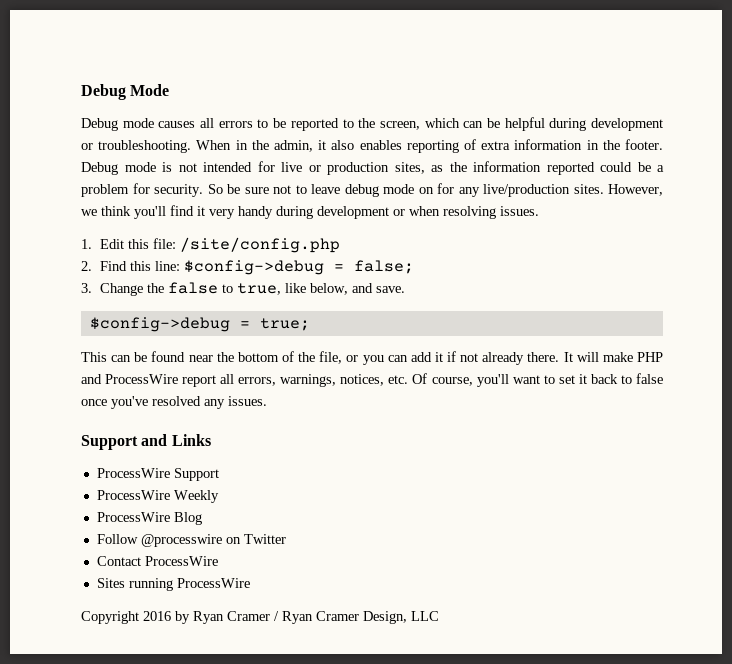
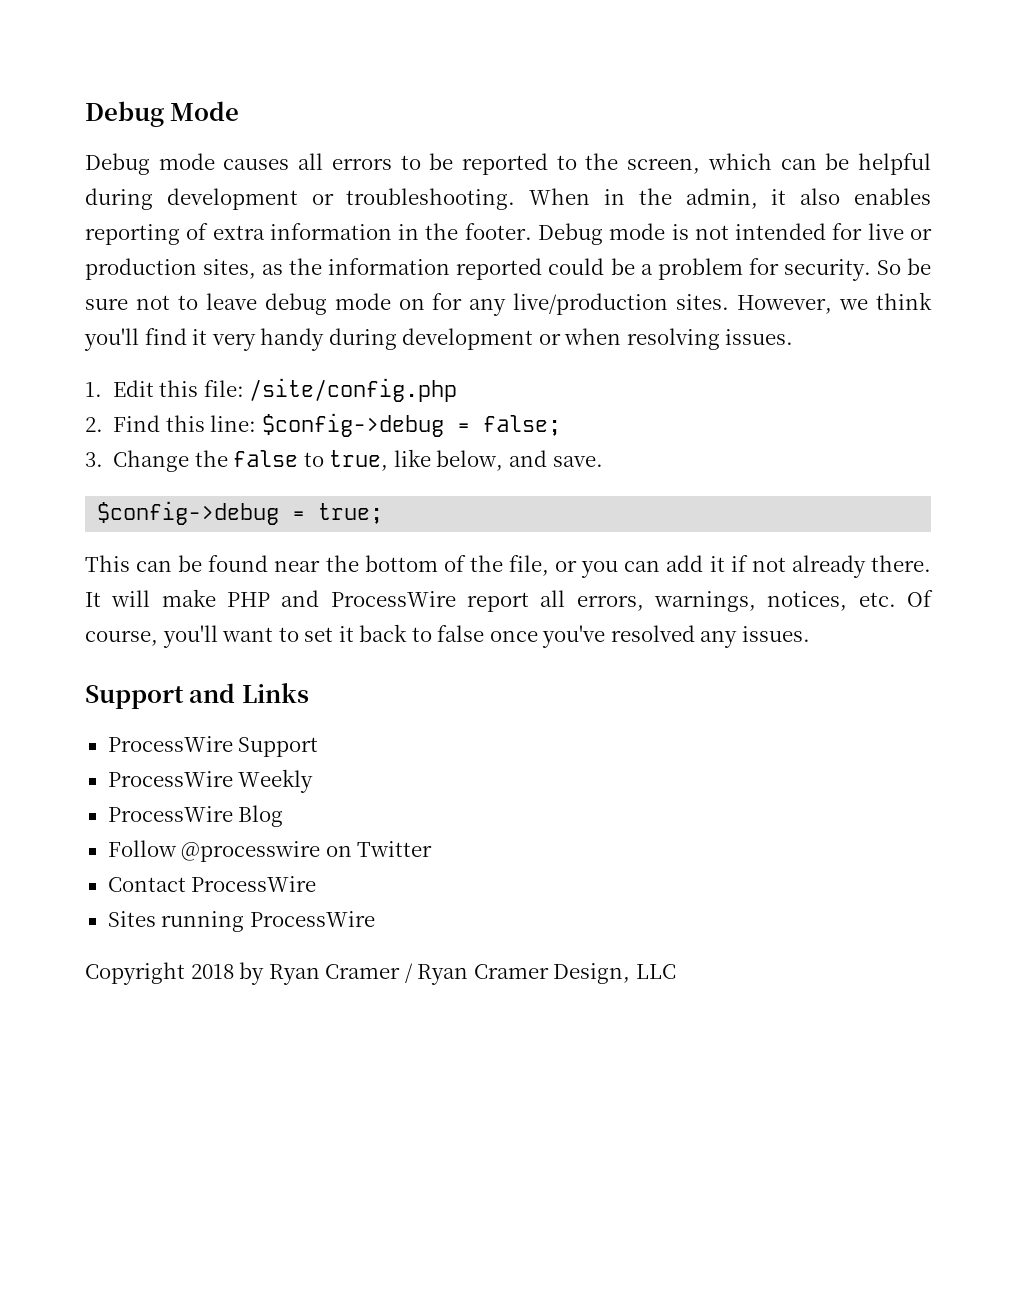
- Copyright 2016 by Ryan Cramer / Ryan Cramer Design, LLC
+ Copyright 2018 by Ryan Cramer / Ryan Cramer Design, LLC

